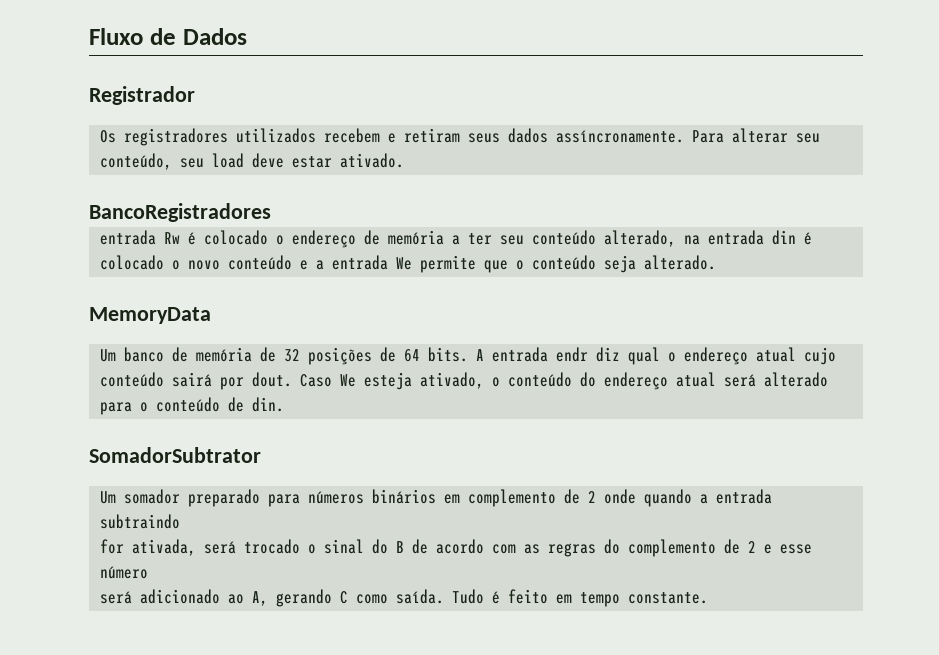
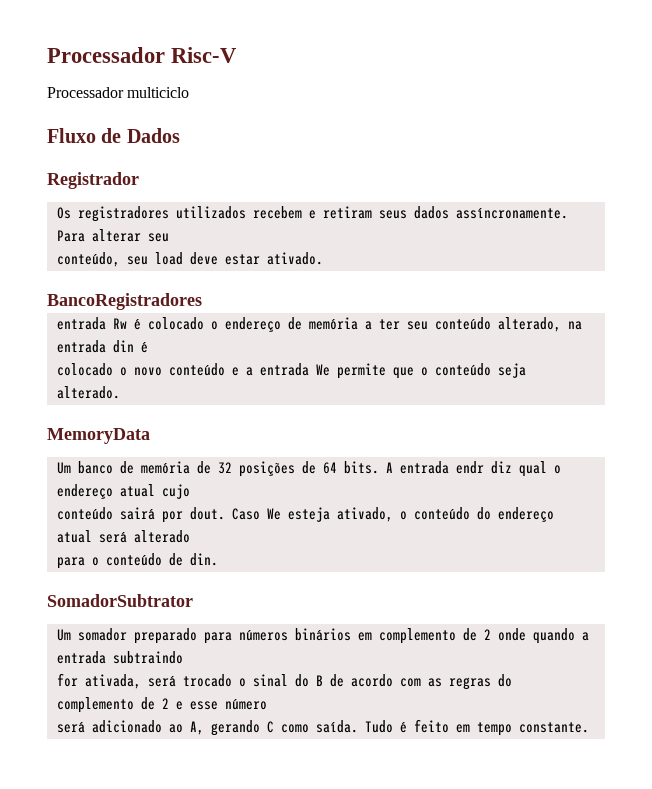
+ Processador Risc-V
+ Processador multiciclo

